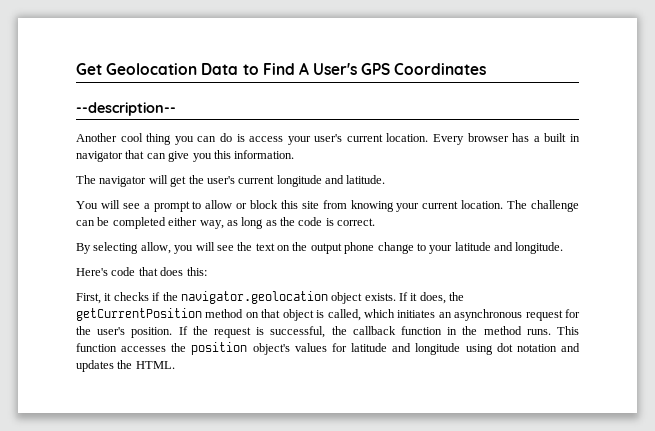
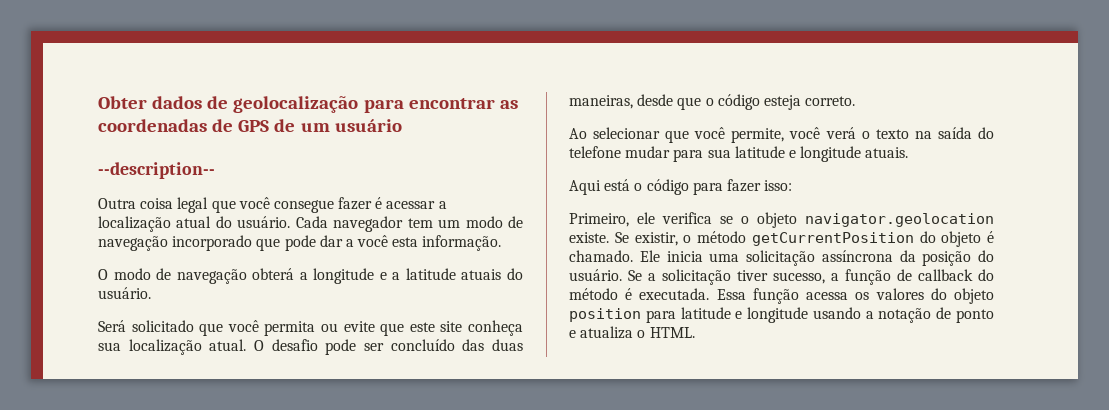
- Get Geolocation Data to Find A User's GPS Coordinates
+ Obter dados de geolocalização para encontrar as coordenadas de GPS de um usuário
  --description--
- Another cool thing you can do is access your user's current location. Every browser has a built in navigator that can give you this information.
- The navigator will get the user's current longitude and latitude.
- You will see a prompt to allow or block this site from knowing your current location. The challenge can be completed either way, as long as the code is correct.
- By selecting allow, you will see the text on the output phone change to your latitude and longitude.
- Here's code that does this:
- First, it checks if the navigator.geolocation object exists. If it does, the getCurrentPosition method on that object is called, which initiates an asynchronous request for the user's position. If the request is successful, the callback function in the method runs. This function accesses the position object's values for latitude and longitude using dot notation and updates the HTML.
+ Outra coisa legal que você consegue fazer é acessar a localização atual do usuário. Cada navegador tem um modo de navegação incorporado que pode dar a você esta informação.
+ O modo de navegação obterá a longitude e a latitude atuais do usuário.
+ Será solicitado que você permita ou evite que este site conheça sua localização atual. O desafio pode ser concluído das duas maneiras, desde que o código esteja correto.
+ Ao selecionar que você permite, você verá o texto na saída do telefone mudar para sua latitude e longitude atuais.
+ Aqui está o código para fazer isso:
+ Primeiro, ele verifica se o objeto navigator.geolocation existe. Se existir, o método getCurrentPosition do objeto é chamado. Ele inicia uma solicitação assíncrona da posição do usuário. Se a solicitação tiver sucesso, a função de callback do método é executada. Essa função acessa os valores do objeto position para latitude e longitude usando a notação de ponto e atualiza o HTML.

